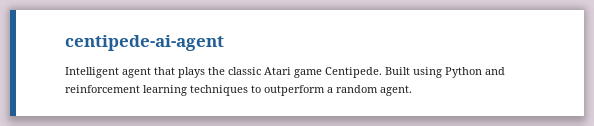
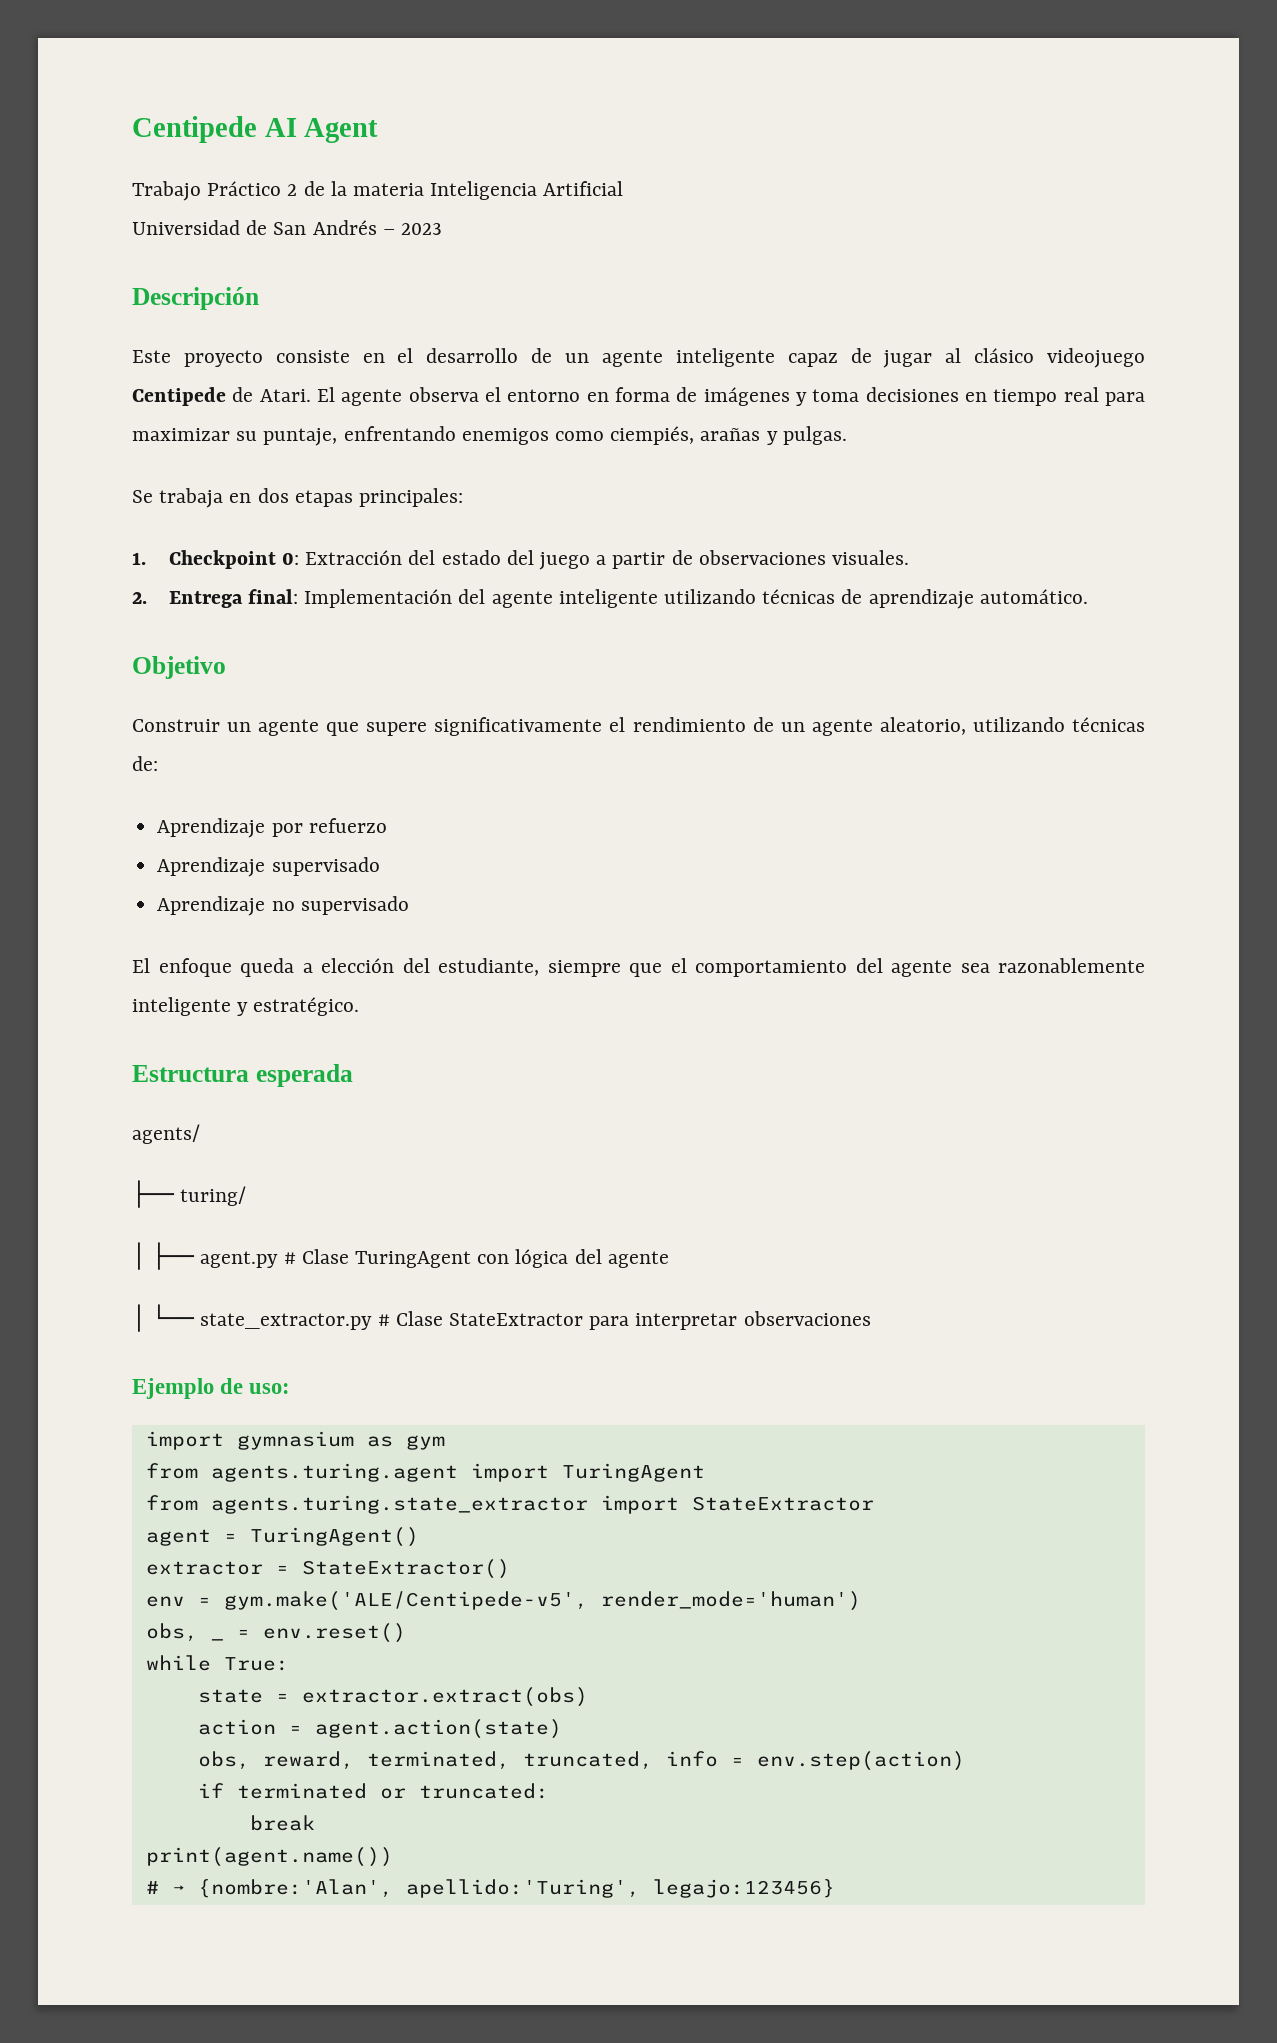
- centipede-ai-agent
- Intelligent agent that plays the classic Atari game Centipede. Built using Python and reinforcement learning techniques to outperform a random agent.
+ Centipede AI Agent
+ Trabajo Práctico 2 de la materia Inteligencia Artificial
+ Universidad de San Andrés – 2023
+ Descripción
+ Este proyecto consiste en el desarrollo de un agente inteligente capaz de jugar al clásico videojuego Centipede de Atari. El agente observa el entorno en forma de imágenes y toma decisiones en tiempo real para maximizar su puntaje, enfrentando enemigos como ciempiés, arañas y pulgas.
+ Se trabaja en dos etapas principales:
+ 1. Checkpoint 0: Extracción del estado del juego a partir de observaciones visuales.
+ 2. Entrega final: Implementación del agente inteligente utilizando técnicas de aprendizaje automático.
+ Objetivo
+ Construir un agente que supere significativamente el rendimiento de un agente aleatorio, utilizando técnicas de:
+ Aprendizaje por refuerzo
+ Aprendizaje supervisado
+ Aprendizaje no supervisado
+ El enfoque queda a elección del estudiante, siempre que el comportamiento del agente sea razonablemente inteligente y estratégico.
+ Estructura esperada
+ agents/
+ ├── turing/
+ │ ├── agent.py # Clase TuringAgent con lógica del agente
+ │ └── state_extractor.py # Clase StateExtractor para interpretar observaciones
+ Ejemplo de uso:
+ import gymnasium as gym
+ from agents.turing.agent import TuringAgent
+ from agents.turing.state_extractor import StateExtractor
+ agent = TuringAgent()
+ extractor = StateExtractor()
+ env = gym.make('ALE/Centipede-v5', render_mode='human')
+ obs, _ = env.reset()
+ while True:
+ state = extractor.extract(obs)
+ action = agent.action(state)
+ obs, reward, terminated, truncated, info = env.step(action)
+ if terminated or truncated:
+ break
+ print(agent.name())
+ # → {nombre:'Alan', apellido:'Turing', legajo:123456}

